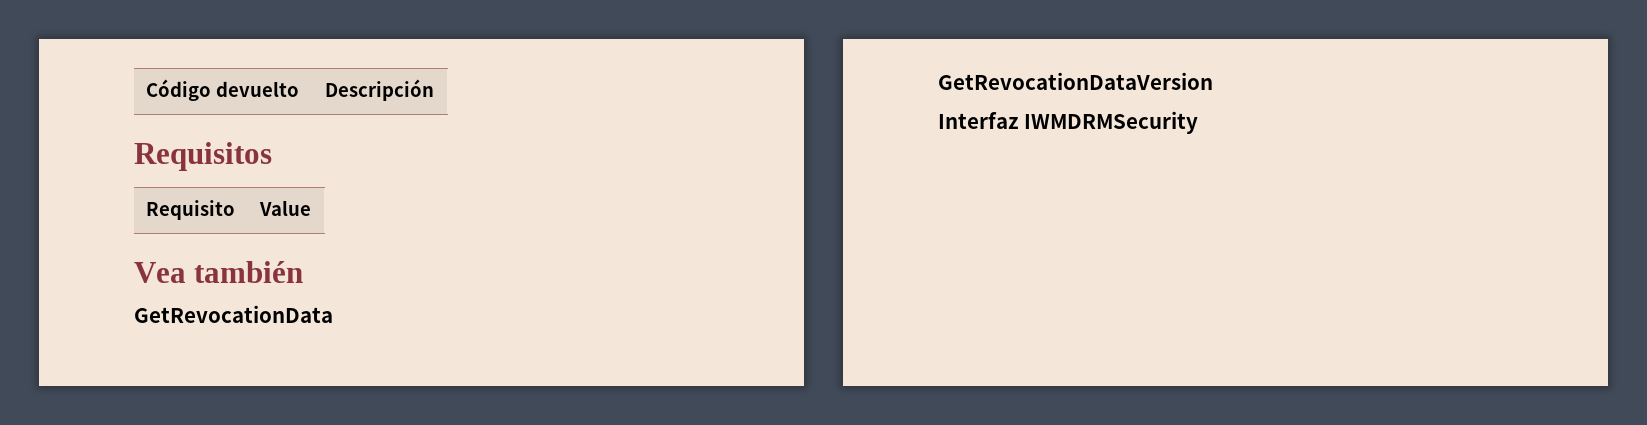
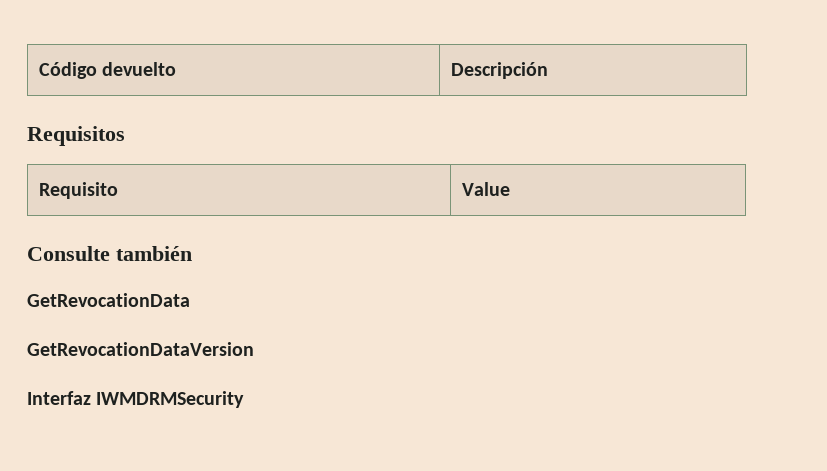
- Vea también
+ Consulte también

